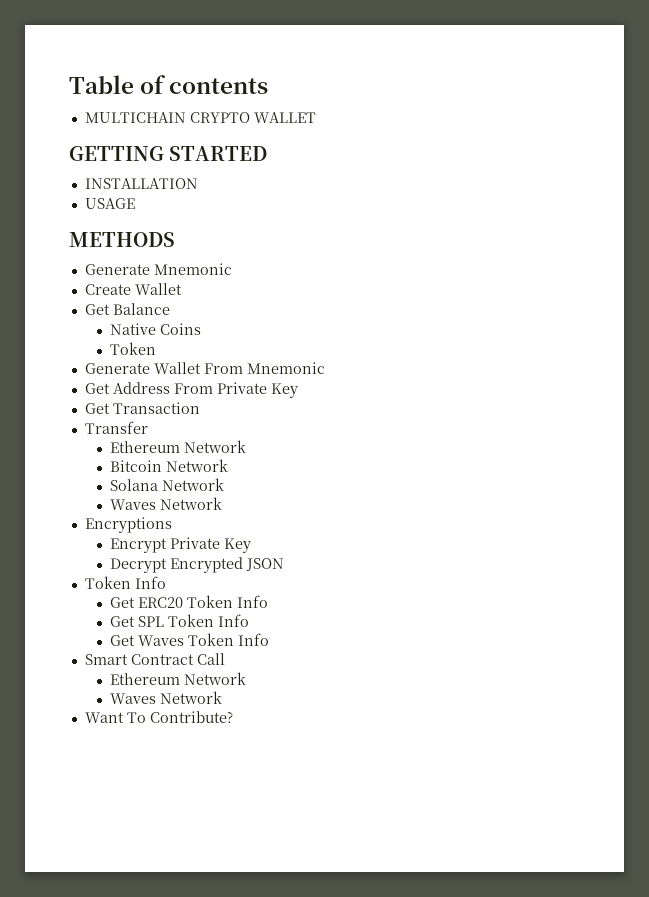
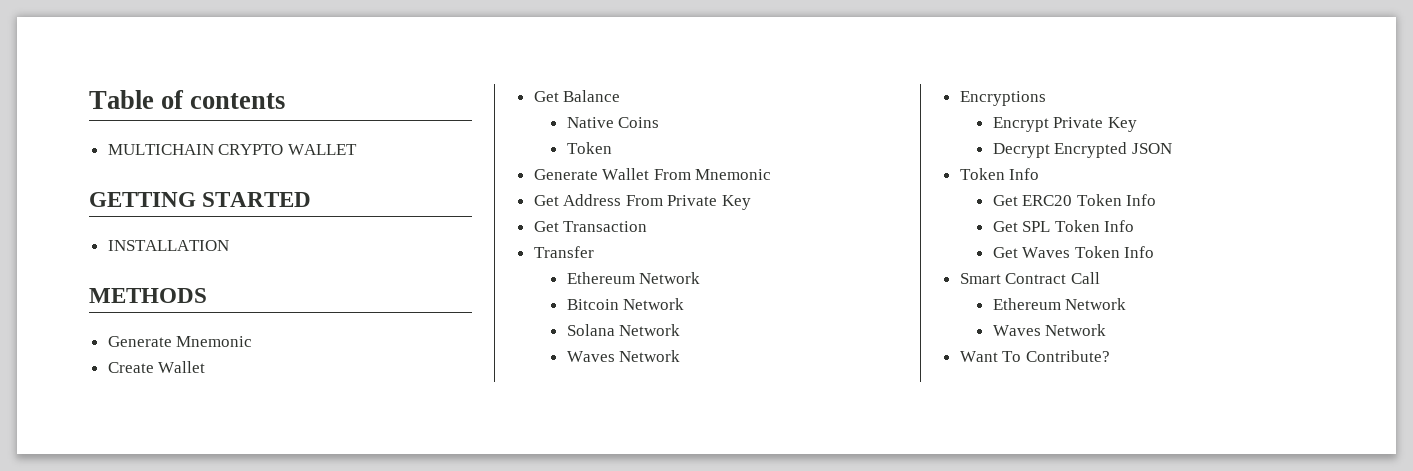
- USAGE

